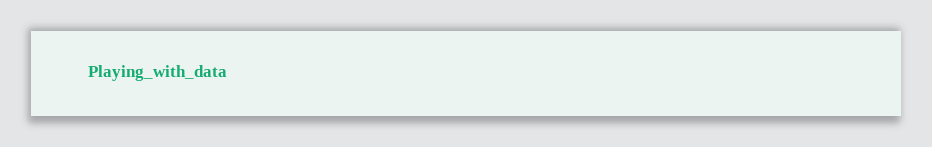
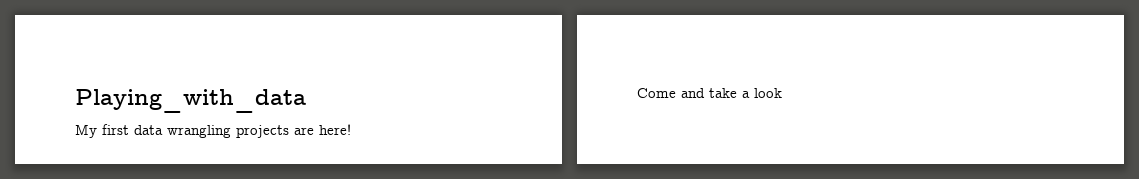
+ My first data wrangling projects are here!
+ Come and take a look

